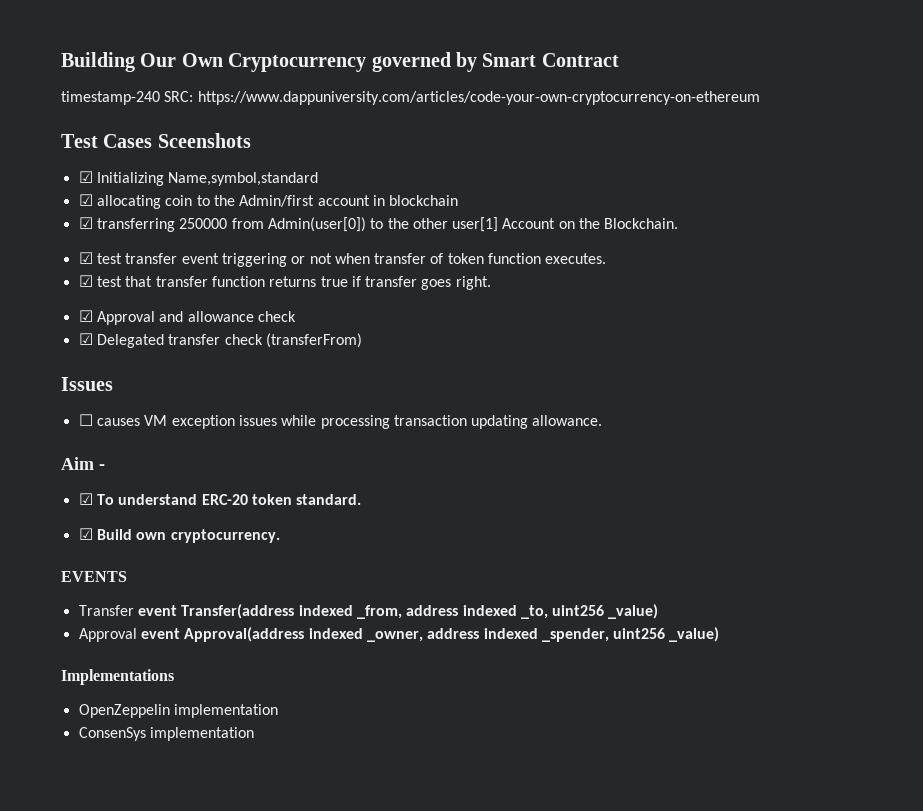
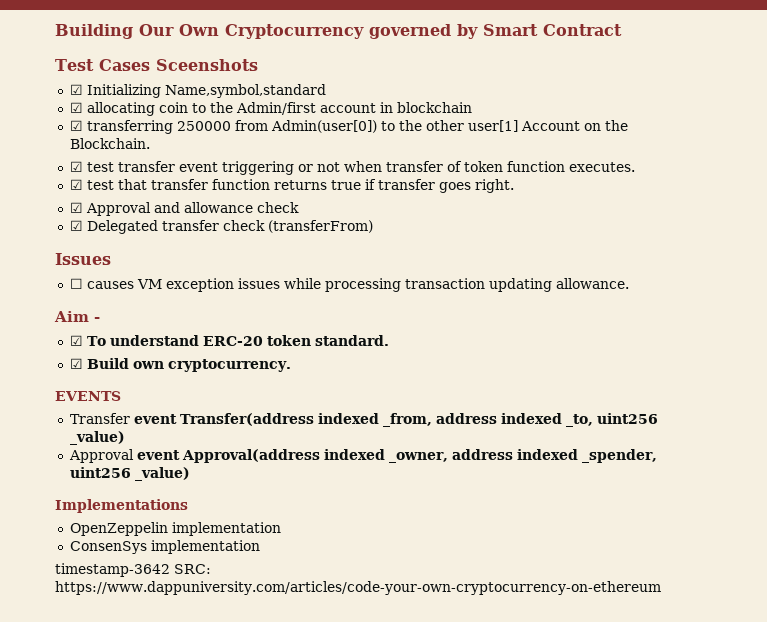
- timestamp-240 SRC: https://www.dappuniversity.com/articles/code-your-own-cryptocurrency-on-ethereum
+ timestamp-3642 SRC: https://www.dappuniversity.com/articles/code-your-own-cryptocurrency-on-ethereum

